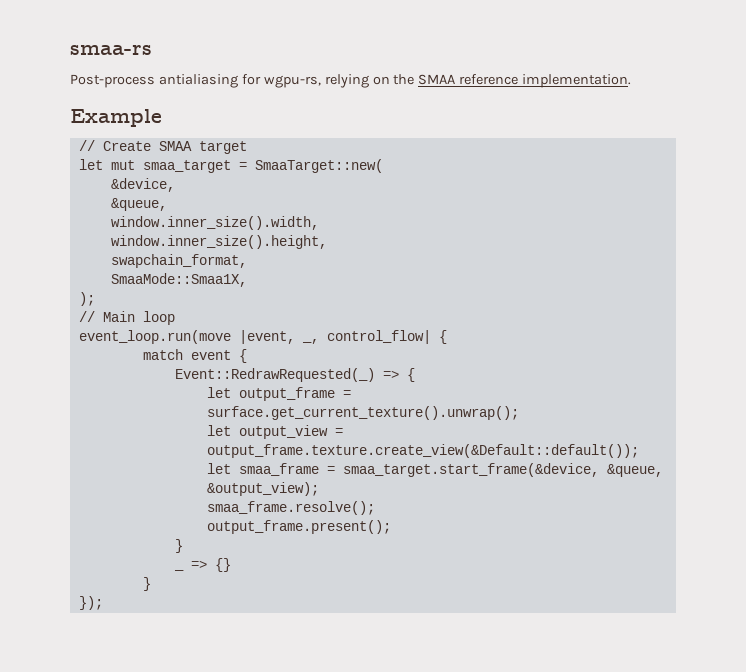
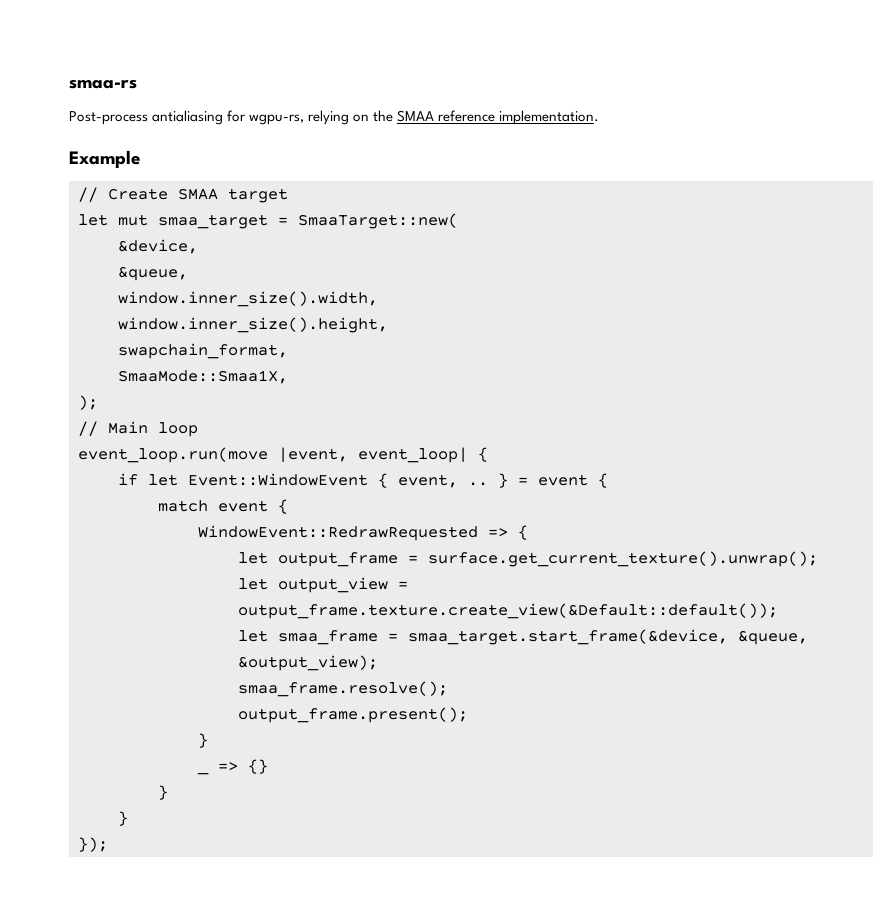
- event_loop.run(move |event, _, control_flow| {
+ event_loop.run(move |event, event_loop| {
+ if let Event::WindowEvent { event, .. } = event {
- Event::RedrawRequested(_) => {
+ WindowEvent::RedrawRequested => {
  _ => {}
+ }

